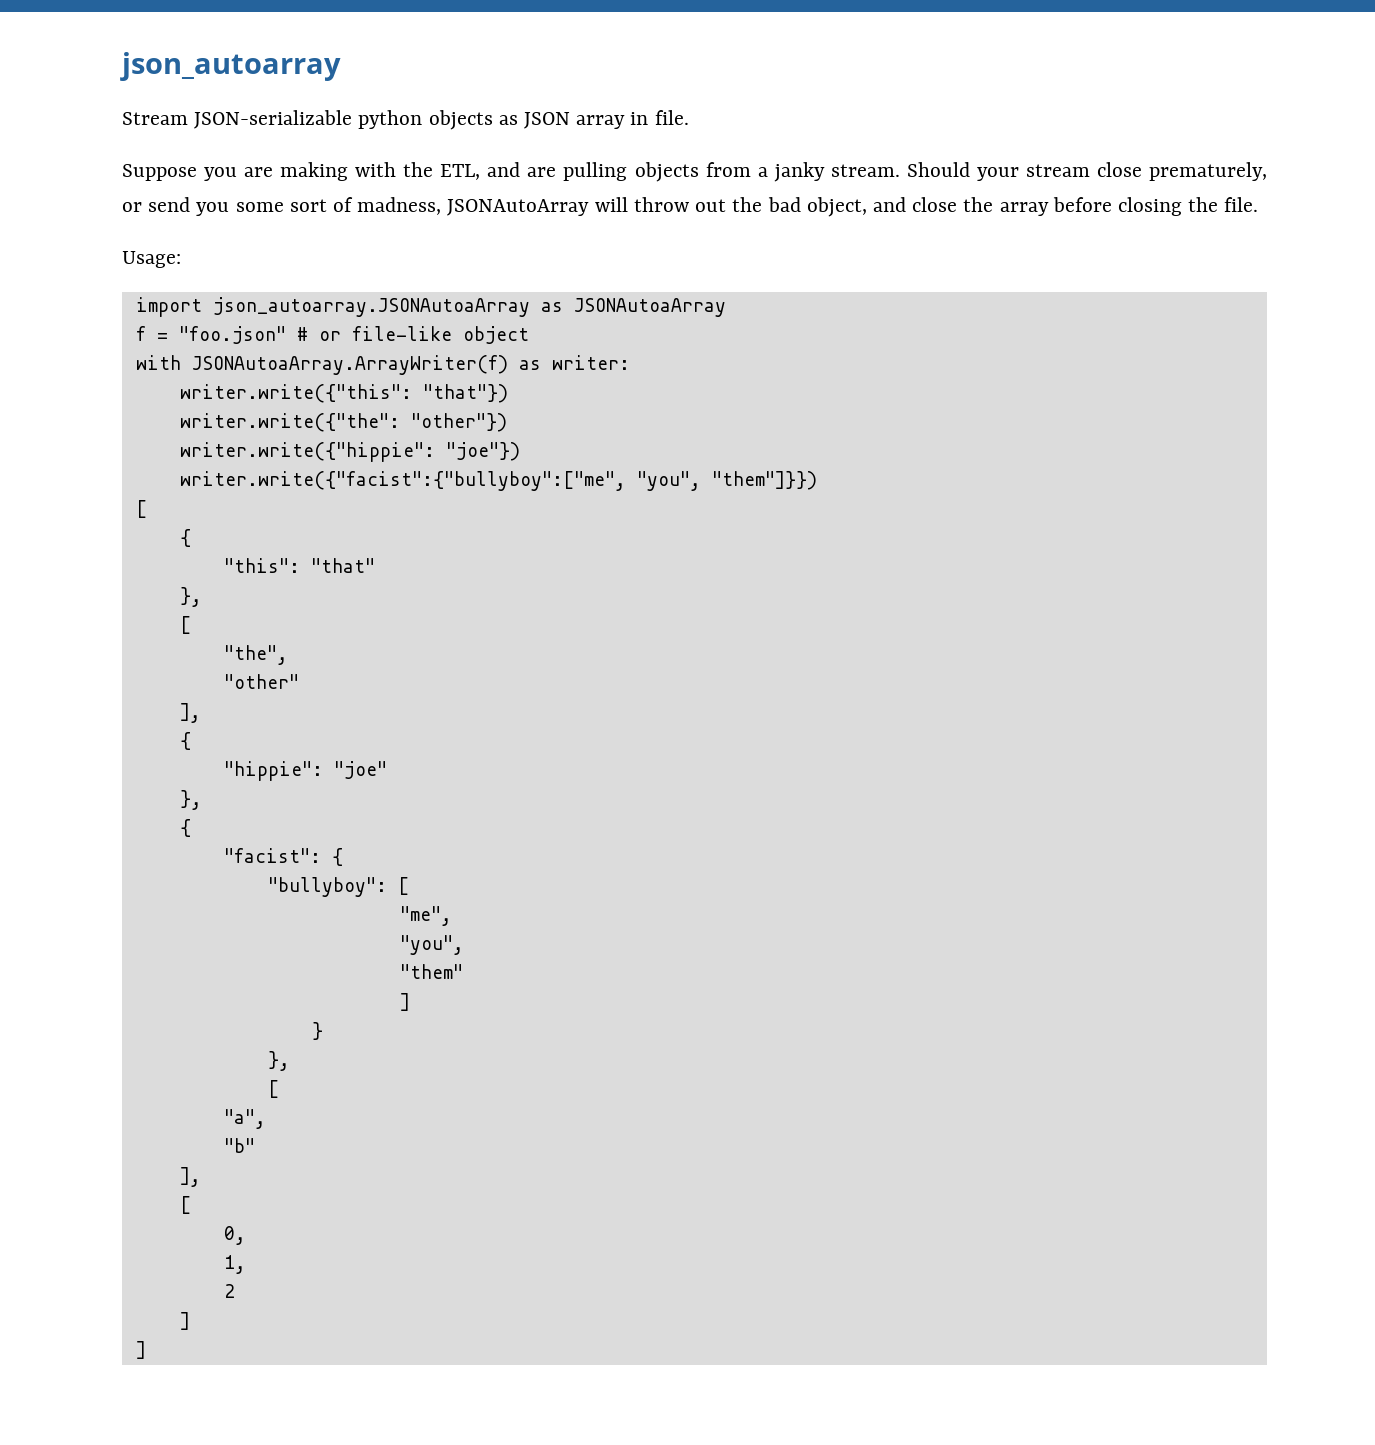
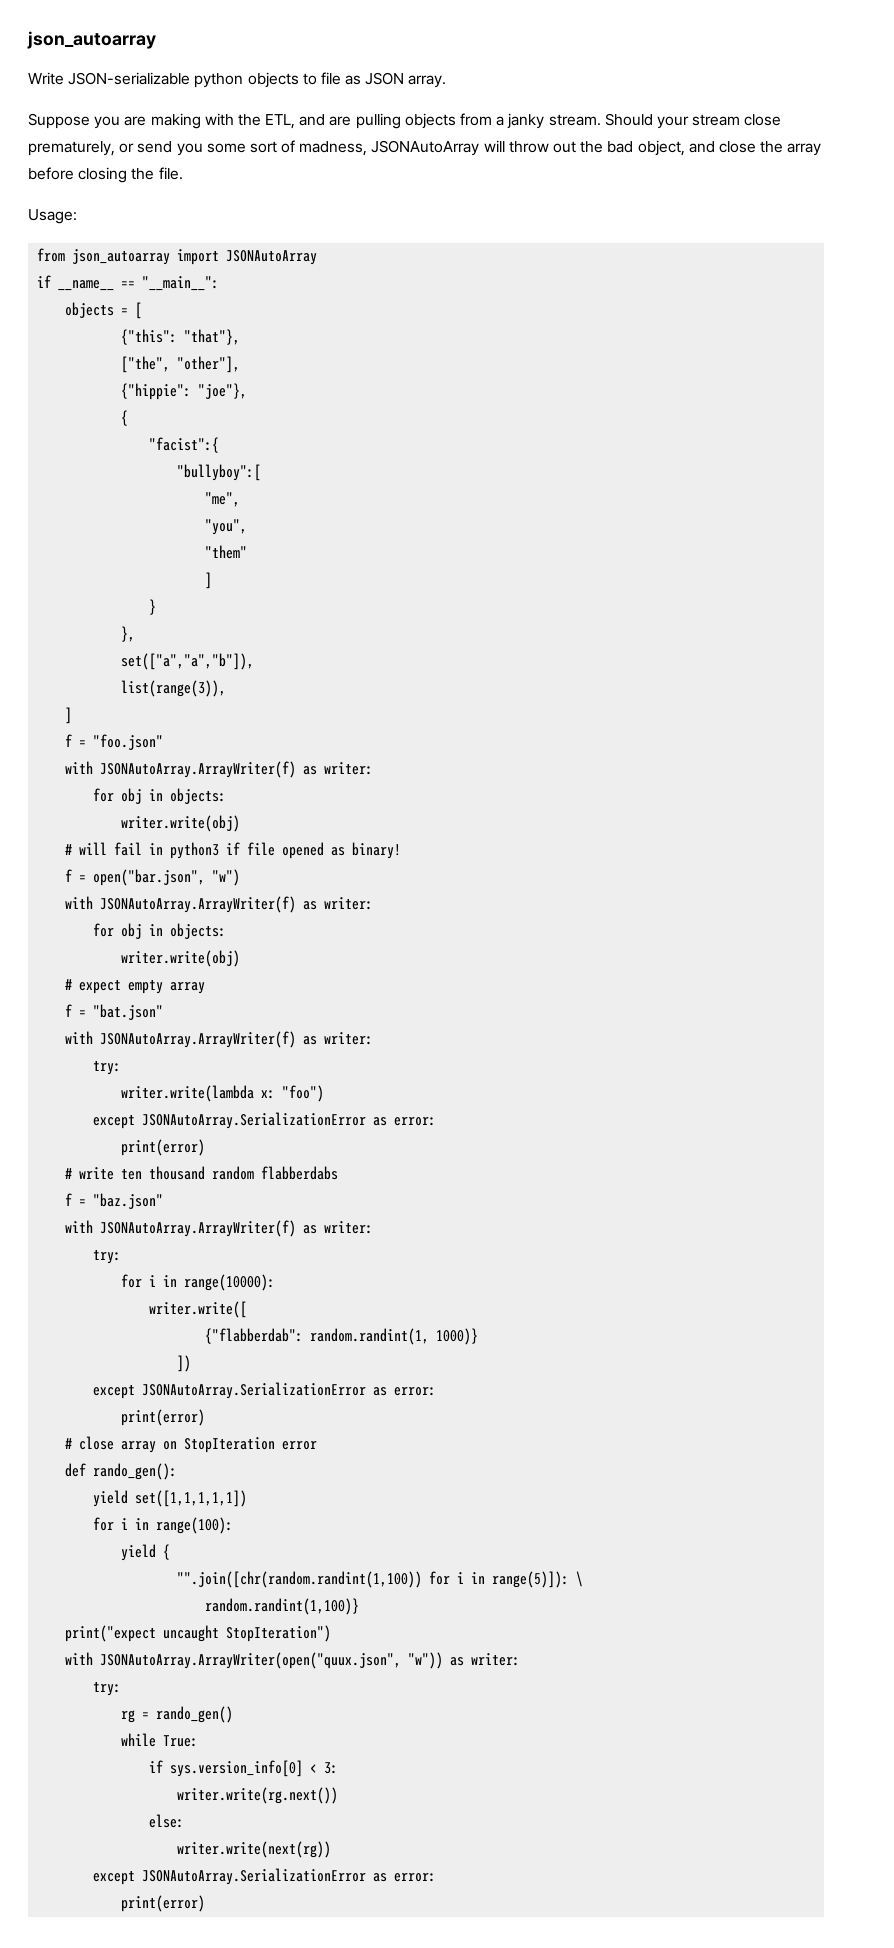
- Stream JSON-serializable python objects as JSON array in file.
+ Write JSON-serializable python objects to file as JSON array.
- import json_autoarray.JSONAutoaArray as JSONAutoaArray
- f = "foo.json" # or file-like object
- with JSONAutoaArray.ArrayWriter(f) as writer:
- writer.write({"this": "that"})
- writer.write({"the": "other"})
- writer.write({"hippie": "joe"})
- writer.write({"facist":{"bullyboy":["me", "you", "them"]}})
- [
+ from json_autoarray import JSONAutoArray
+ if __name__ == "__main__":
+ objects = [
+ {"this": "that"},
+ ["the", "other"],
+ {"hippie": "joe"},
  {
- "this": "that"
- },
- [
- "the",
- "other"
- ],
- {
- "hippie": "joe"
- },
- {
- "facist": {
- "bullyboy": [
+ "facist":{
+ "bullyboy":[
  }
  },
- [
- "a",
- "b"
- ],
- [
- 0,
- 1,
- 2
+ set(["a","a","b"]),
+ list(range(3)),
  ]
- ]
+ f = "foo.json"
+ with JSONAutoArray.ArrayWriter(f) as writer:
+ for obj in objects:
+ writer.write(obj)
+ # will fail in python3 if file opened as binary!
+ f = open("bar.json", "w")
+ with JSONAutoArray.ArrayWriter(f) as writer:
+ for obj in objects:
+ writer.write(obj)
+ # expect empty array
+ f = "bat.json"
+ with JSONAutoArray.ArrayWriter(f) as writer:
+ try:
+ writer.write(lambda x: "foo")
+ except JSONAutoArray.SerializationError as error:
+ print(error)
+ # write ten thousand random flabberdabs
+ f = "baz.json"
+ with JSONAutoArray.ArrayWriter(f) as writer:
+ try:
+ for i in range(10000):
+ writer.write([
+ {"flabberdab": random.randint(1, 1000)}
+ ])
+ except JSONAutoArray.SerializationError as error:
+ print(error)
+ # close array on StopIteration error
+ def rando_gen():
+ yield set([1,1,1,1,1])
+ for i in range(100):
+ yield {
+ "".join([chr(random.randint(1,100)) for i in range(5)]): \
+ random.randint(1,100)}
+ print("expect uncaught StopIteration")
+ with JSONAutoArray.ArrayWriter(open("quux.json", "w")) as writer:
+ try:
+ rg = rando_gen()
+ while True:
+ if sys.version_info[0] < 3:
+ writer.write(rg.next())
+ else:
+ writer.write(next(rg))
+ except JSONAutoArray.SerializationError as error:
+ print(error)

